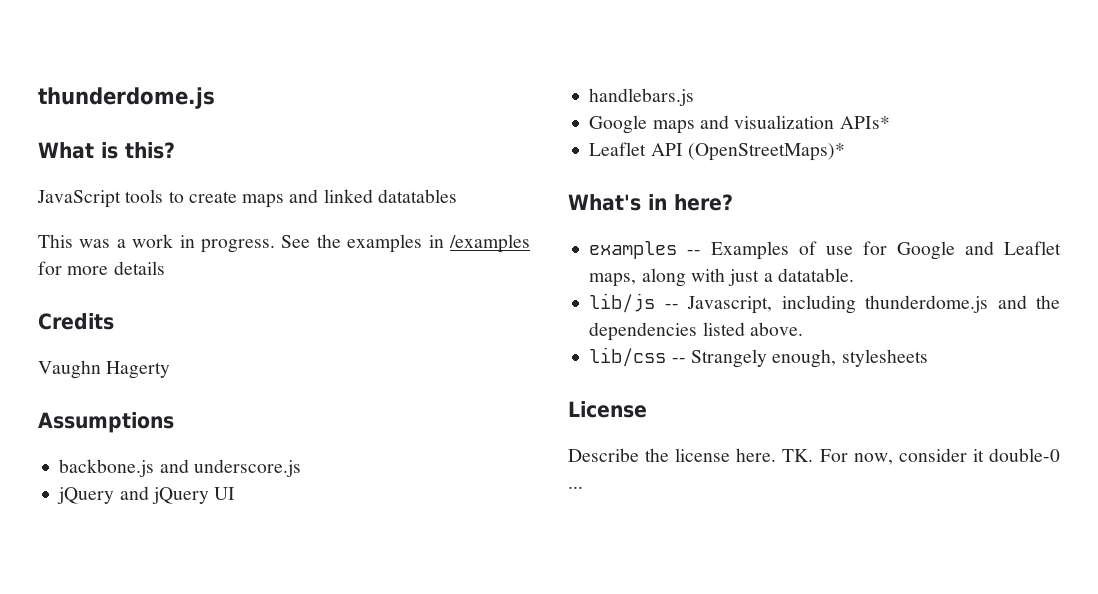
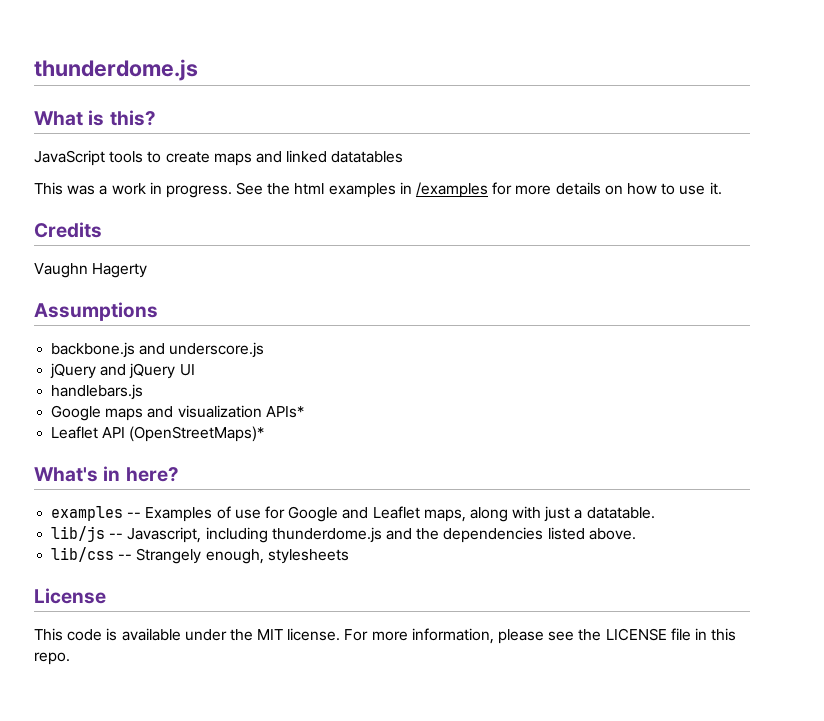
- See the examples in /examples for more details
+ See the html examples in /examples for more details on how to use it.
- Describe the license here. TK. For now, consider it double-0 ...
+ This code is available under the MIT license. For more information, please see the LICENSE file in this repo.

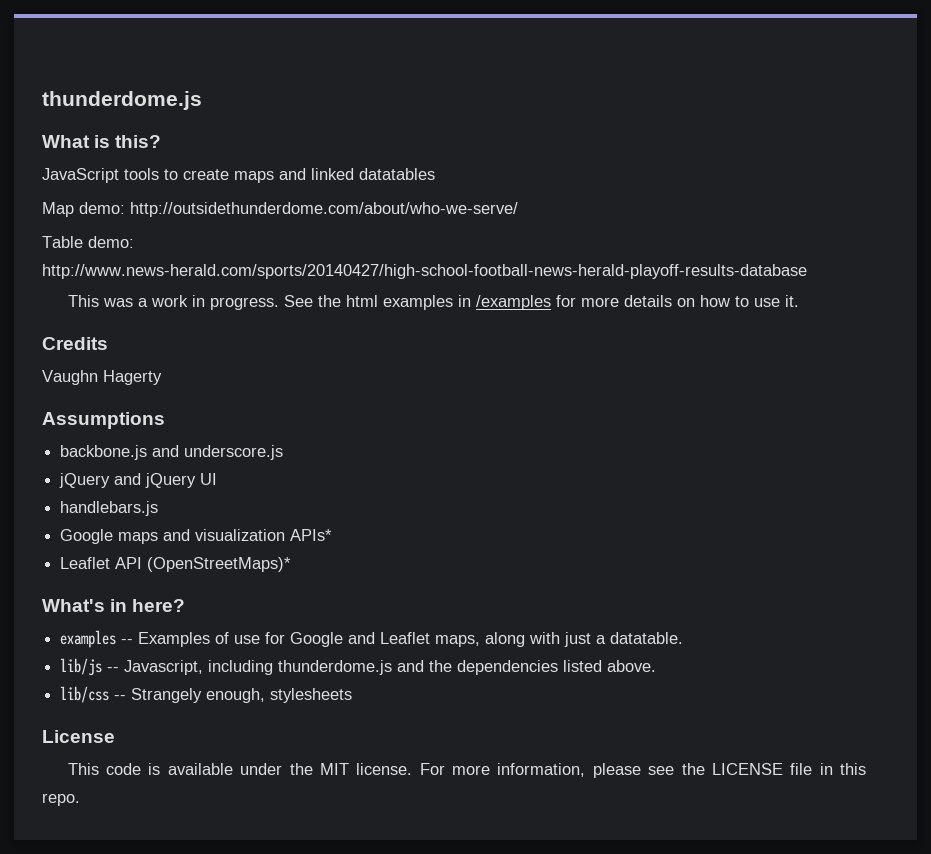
+ Map demo: http://outsidethunderdome.com/about/who-we-serve/
+ Table demo: http://www.news-herald.com/sports/20140427/high-school-football-news-herald-playoff-results-database

